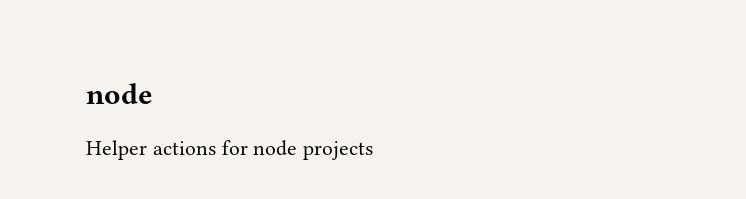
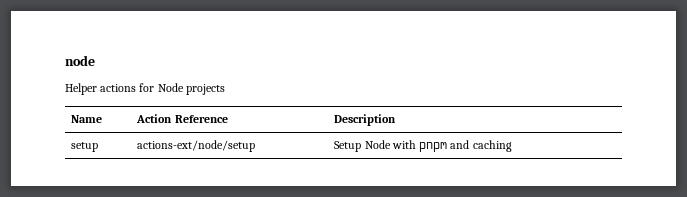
- Helper actions for node projects
+ Helper actions for Node projects
+ Name | Action Reference | Description
+ setup | actions-ext/node/setup | Setup Node with pnpm and caching

